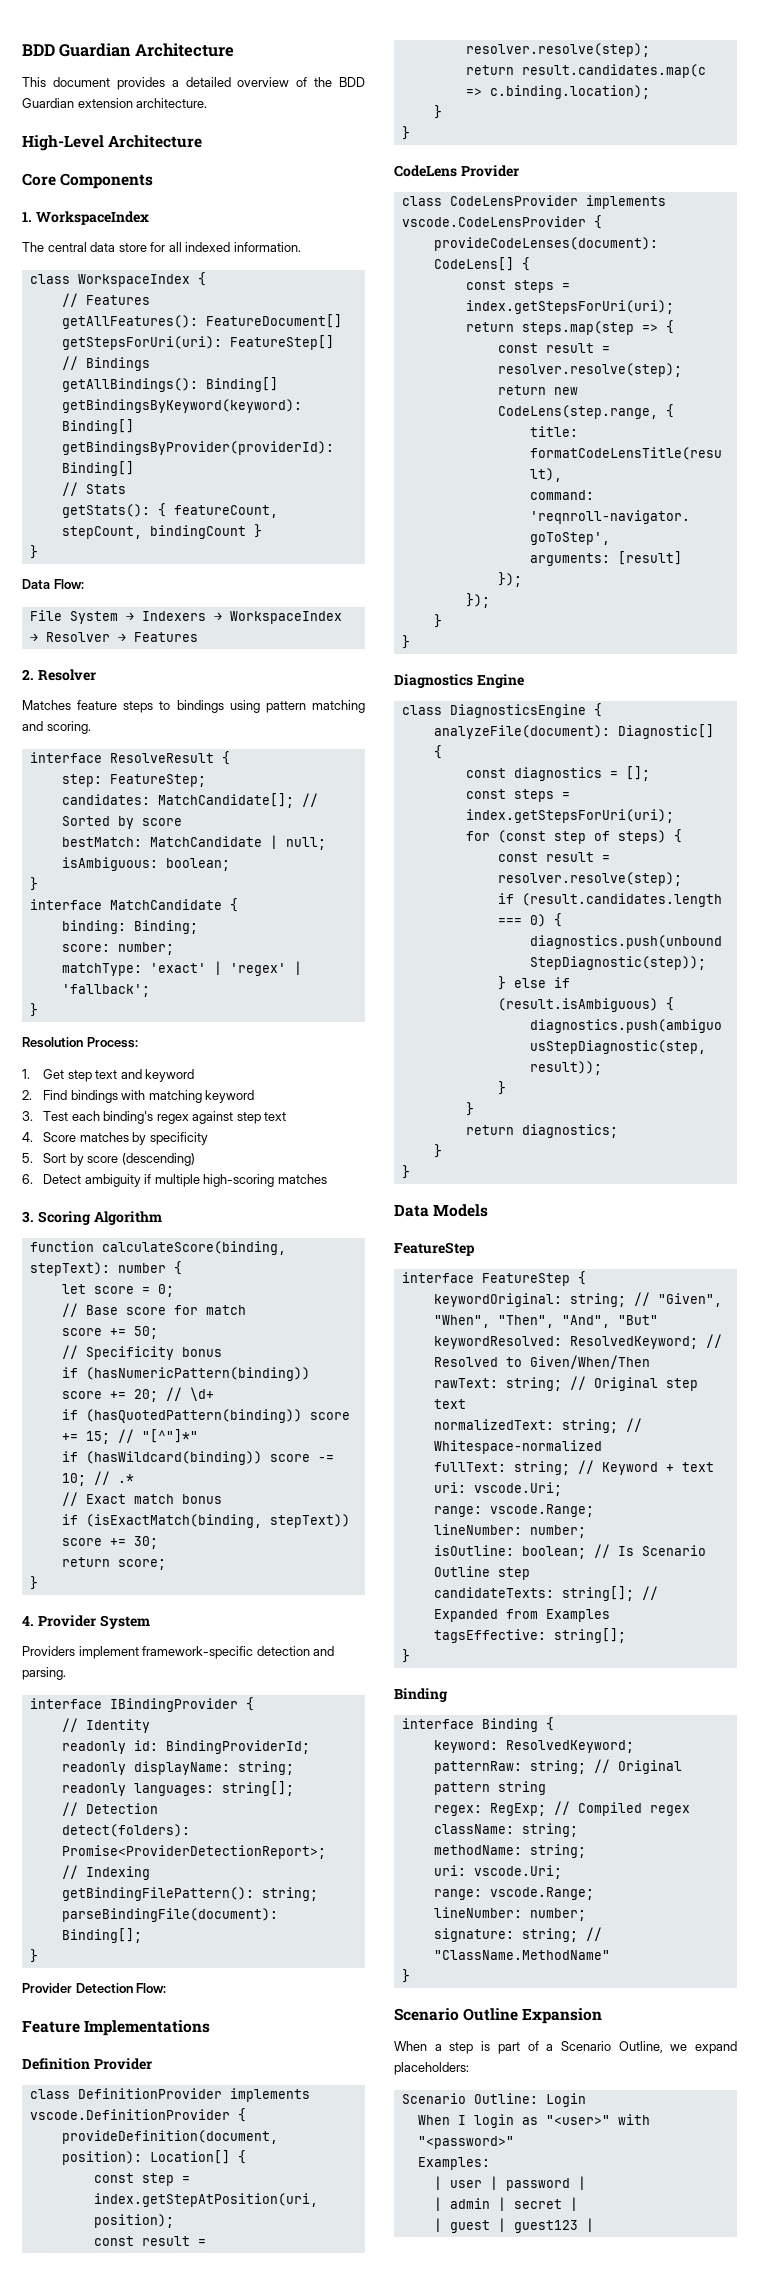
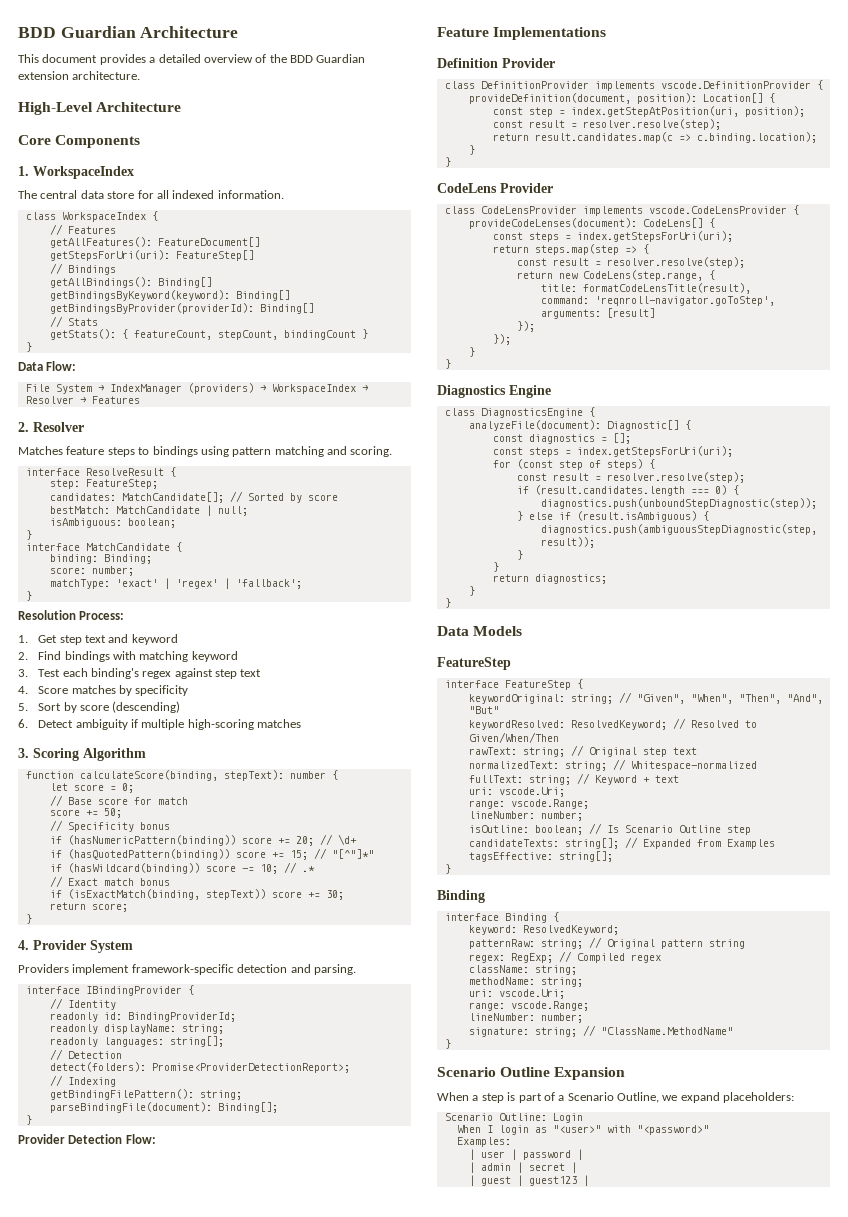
- File System → Indexers → WorkspaceIndex → Resolver → Features
+ File System → IndexManager (providers) → WorkspaceIndex → Resolver → Features

